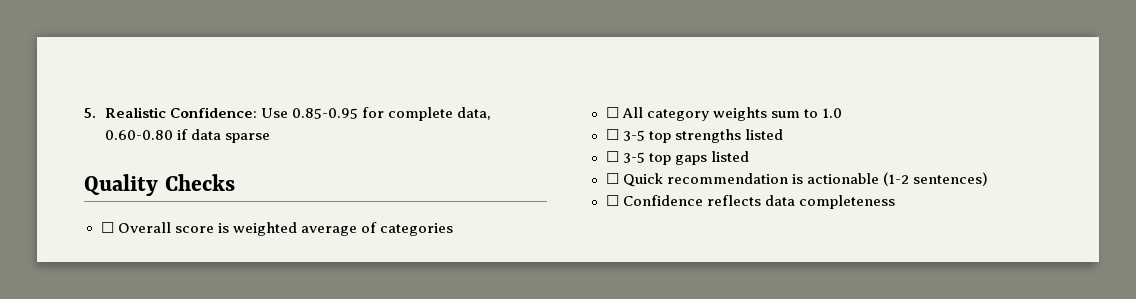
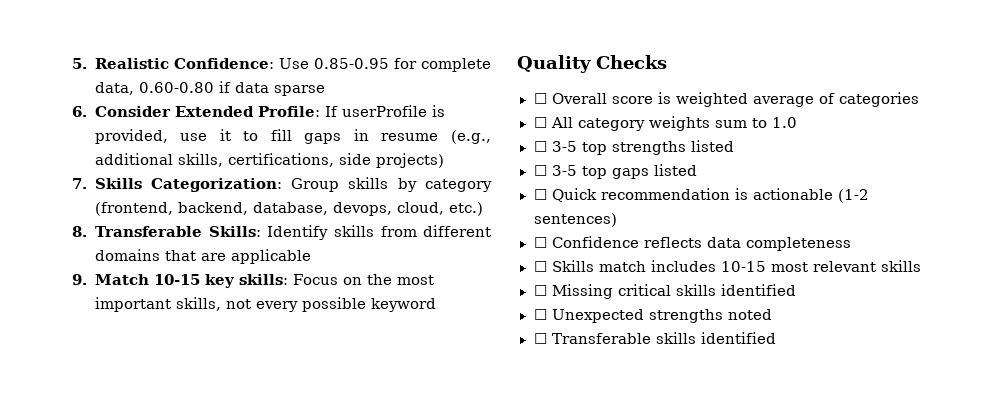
+ 6. Consider Extended Profile: If userProfile is provided, use it to fill gaps in resume (e.g., additional skills, certifications, side projects)
+ 7. Skills Categorization: Group skills by category (frontend, backend, database, devops, cloud, etc.)
+ 8. Transferable Skills: Identify skills from different domains that are applicable
+ 9. Match 10-15 key skills: Focus on the most important skills, not every possible keyword
+ ☐ Skills match includes 10-15 most relevant skills
+ ☐ Missing critical skills identified
+ ☐ Unexpected strengths noted
+ ☐ Transferable skills identified

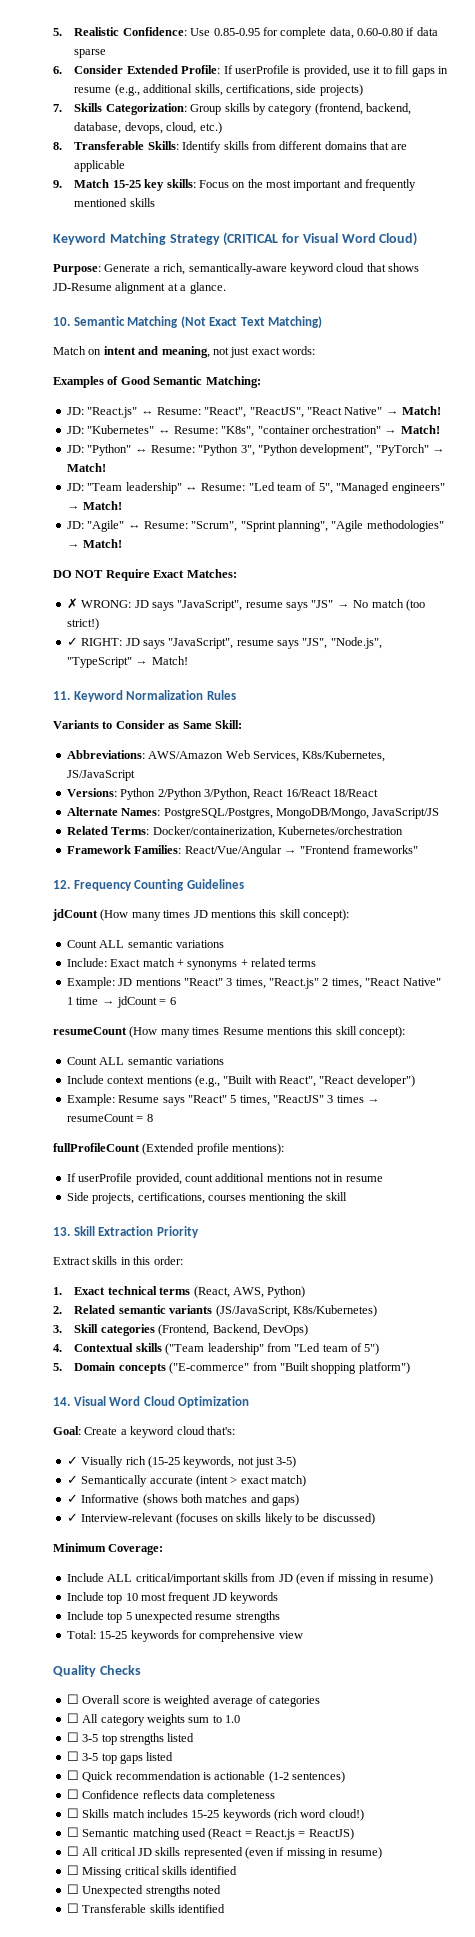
- 9. Match 10-15 key skills: Focus on the most important skills, not every possible keyword
+ 9. Match 15-25 key skills: Focus on the most important and frequently mentioned skills
+ Keyword Matching Strategy (CRITICAL for Visual Word Cloud)
+ Purpose: Generate a rich, semantically-aware keyword cloud that shows JD-Resume alignment at a glance.
+ 10. Semantic Matching (Not Exact Text Matching)
+ Match on intent and meaning, not just exact words:
+ Examples of Good Semantic Matching:
+ JD: "React.js" ↔ Resume: "React", "ReactJS", "React Native" → Match!
+ JD: "Kubernetes" ↔ Resume: "K8s", "container orchestration" → Match!
+ JD: "Python" ↔ Resume: "Python 3", "Python development", "PyTorch" → Match!
+ JD: "Team leadership" ↔ Resume: "Led team of 5", "Managed engineers" → Match!
+ JD: "Agile" ↔ Resume: "Scrum", "Sprint planning", "Agile methodologies" → Match!
+ DO NOT Require Exact Matches:
+ ✗ WRONG: JD says "JavaScript", resume says "JS" → No match (too strict!)
+ ✓ RIGHT: JD says "JavaScript", resume says "JS", "Node.js", "TypeScript" → Match!
+ 11. Keyword Normalization Rules
+ Variants to Consider as Same Skill:
+ Abbreviations: AWS/Amazon Web Services, K8s/Kubernetes, JS/JavaScript
+ Versions: Python 2/Python 3/Python, React 16/React 18/React
+ Alternate Names: PostgreSQL/Postgres, MongoDB/Mongo, JavaScript/JS
+ Related Terms: Docker/containerization, Kubernetes/orchestration
+ Framework Families: React/Vue/Angular → "Frontend frameworks"
+ 12. Frequency Counting Guidelines
+ jdCount (How many times JD mentions this skill concept):
+ Count ALL semantic variations
+ Include: Exact match + synonyms + related terms
+ Example: JD mentions "React" 3 times, "React.js" 2 times, "React Native" 1 time → jdCount = 6
+ resumeCount (How many times Resume mentions this skill concept):
+ Count ALL semantic variations
+ Include context mentions (e.g., "Built with React", "React developer")
+ Example: Resume says "React" 5 times, "ReactJS" 3 times → resumeCount = 8
+ fullProfileCount (Extended profile mentions):
+ If userProfile provided, count additional mentions not in resume
+ Side projects, certifications, courses mentioning the skill
+ 13. Skill Extraction Priority
+ Extract skills in this order:
+ 1. Exact technical terms (React, AWS, Python)
+ 2. Related semantic variants (JS/JavaScript, K8s/Kubernetes)
+ 3. Skill categories (Frontend, Backend, DevOps)
+ 4. Contextual skills ("Team leadership" from "Led team of 5")
+ 5. Domain concepts ("E-commerce" from "Built shopping platform")
+ 14. Visual Word Cloud Optimization
+ Goal: Create a keyword cloud that's:
+ ✓ Visually rich (15-25 keywords, not just 3-5)
+ ✓ Semantically accurate (intent > exact match)
+ ✓ Informative (shows both matches and gaps)
+ ✓ Interview-relevant (focuses on skills likely to be discussed)
+ Minimum Coverage:
+ Include ALL critical/important skills from JD (even if missing in resume)
+ Include top 10 most frequent JD keywords
+ Include top 5 unexpected resume strengths
+ Total: 15-25 keywords for comprehensive view
- ☐ Skills match includes 10-15 most relevant skills
+ ☐ Skills match includes 15-25 keywords (rich word cloud!)
+ ☐ Semantic matching used (React = React.js = ReactJS)
+ ☐ All critical JD skills represented (even if missing in resume)

